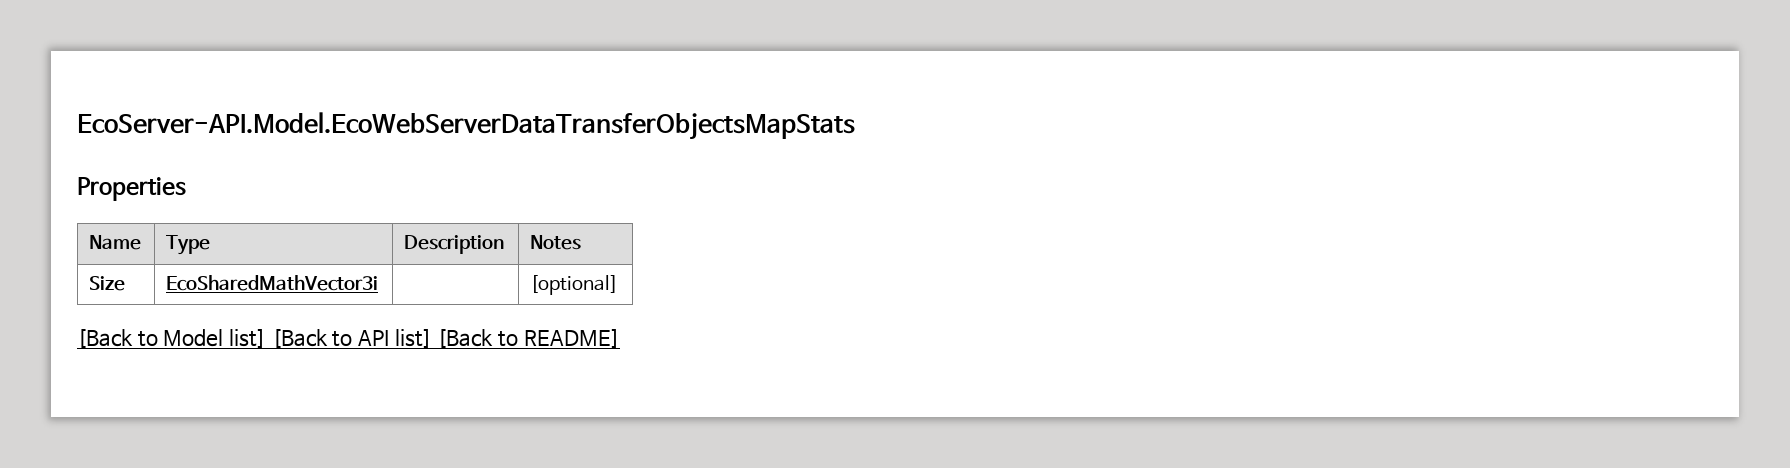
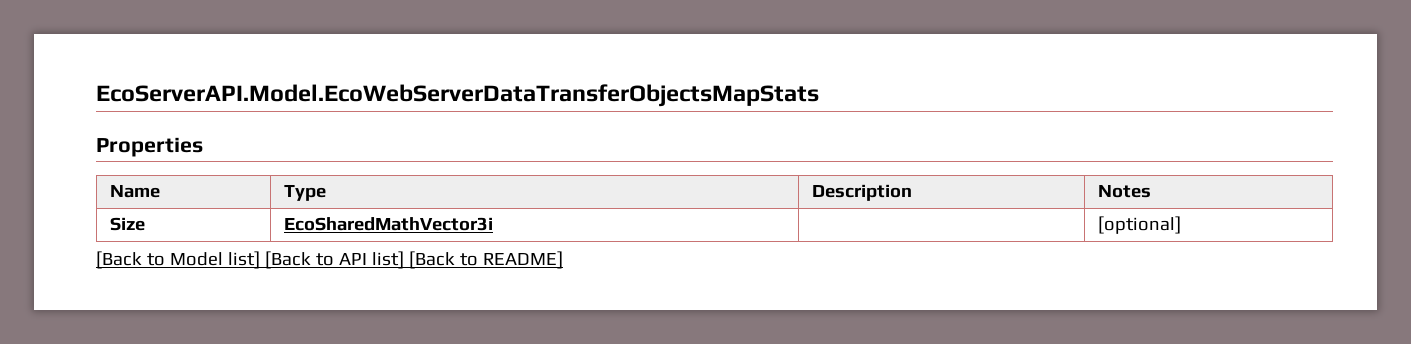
- EcoServer-API.Model.EcoWebServerDataTransferObjectsMapStats
+ EcoServerAPI.Model.EcoWebServerDataTransferObjectsMapStats

